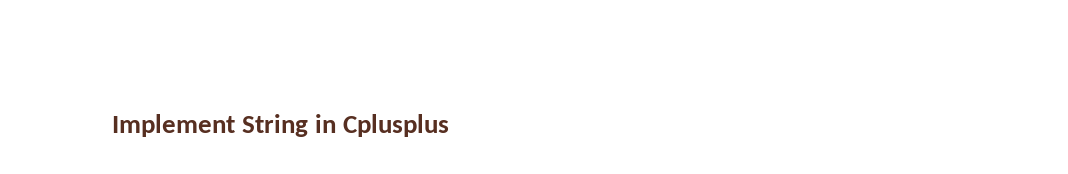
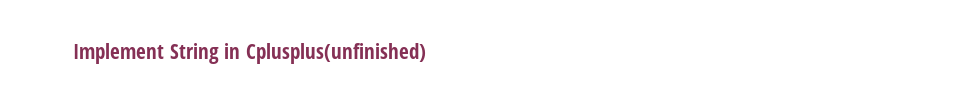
- Implement String in Cplusplus
+ Implement String in Cplusplus(unfinished)

